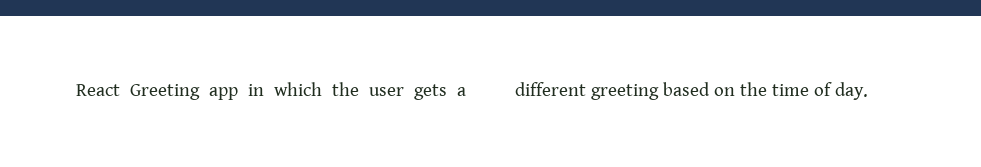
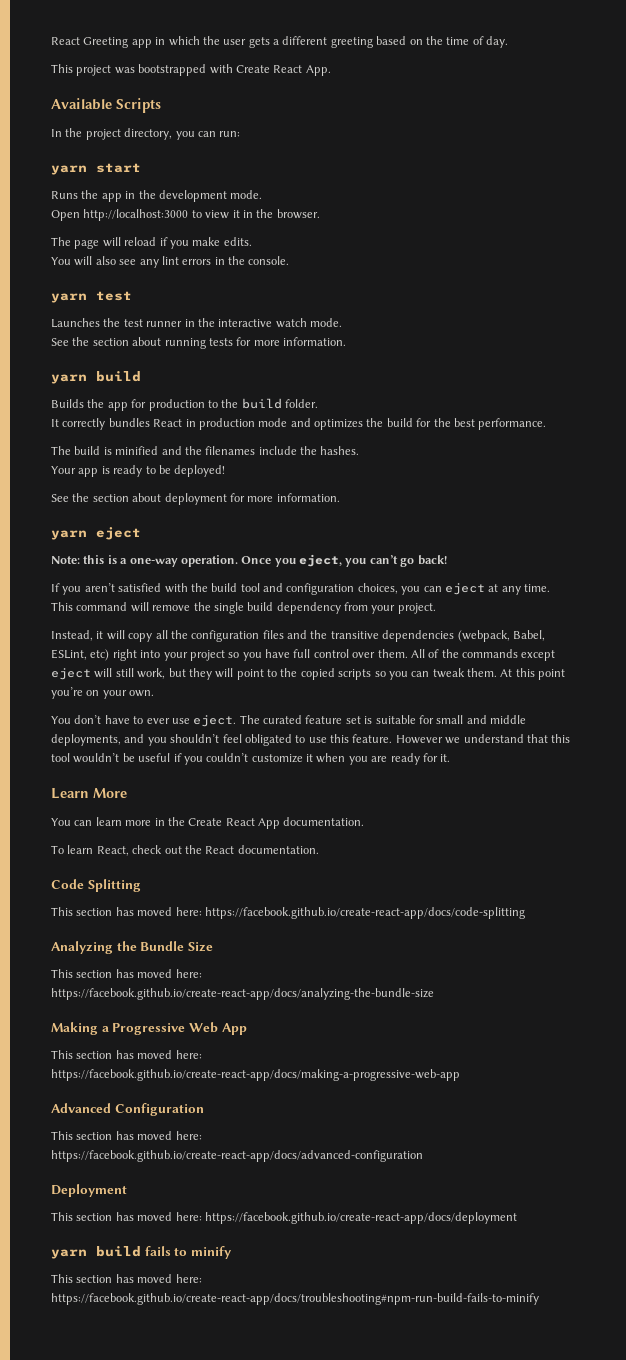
+ This project was bootstrapped with Create React App.
+ Available Scripts
+ In the project directory, you can run:
+ yarn start
+ Runs the app in the development mode.
+ Open http://localhost:3000 to view it in the browser.
+ The page will reload if you make edits.
+ You will also see any lint errors in the console.
+ yarn test
+ Launches the test runner in the interactive watch mode.
+ See the section about running tests for more information.
+ yarn build
+ Builds the app for production to the build folder.
+ It correctly bundles React in production mode and optimizes the build for the best performance.
+ The build is minified and the filenames include the hashes.
+ Your app is ready to be deployed!
+ See the section about deployment for more information.
+ yarn eject
+ Note: this is a one-way operation. Once you eject, you can’t go back!
+ If you aren’t satisfied with the build tool and configuration choices, you can eject at any time. This command will remove the single build dependency from your project.
+ Instead, it will copy all the configuration files and the transitive dependencies (webpack, Babel, ESLint, etc) right into your project so you have full control over them. All of the commands except eject will still work, but they will point to the copied scripts so you can tweak them. At this point you’re on your own.
+ You don’t have to ever use eject. The curated feature set is suitable for small and middle deployments, and you shouldn’t feel obligated to use this feature. However we understand that this tool wouldn’t be useful if you couldn’t customize it when you are ready for it.
+ Learn More
+ You can learn more in the Create React App documentation.
+ To learn React, check out the React documentation.
+ Code Splitting
+ This section has moved here: https://facebook.github.io/create-react-app/docs/code-splitting
+ Analyzing the Bundle Size
+ This section has moved here: https://facebook.github.io/create-react-app/docs/analyzing-the-bundle-size
+ Making a Progressive Web App
+ This section has moved here: https://facebook.github.io/create-react-app/docs/making-a-progressive-web-app
+ Advanced Configuration
+ This section has moved here: https://facebook.github.io/create-react-app/docs/advanced-configuration
+ Deployment
+ This section has moved here: https://facebook.github.io/create-react-app/docs/deployment
+ yarn build fails to minify
+ This section has moved here: https://facebook.github.io/create-react-app/docs/troubleshooting#npm-run-build-fails-to-minify

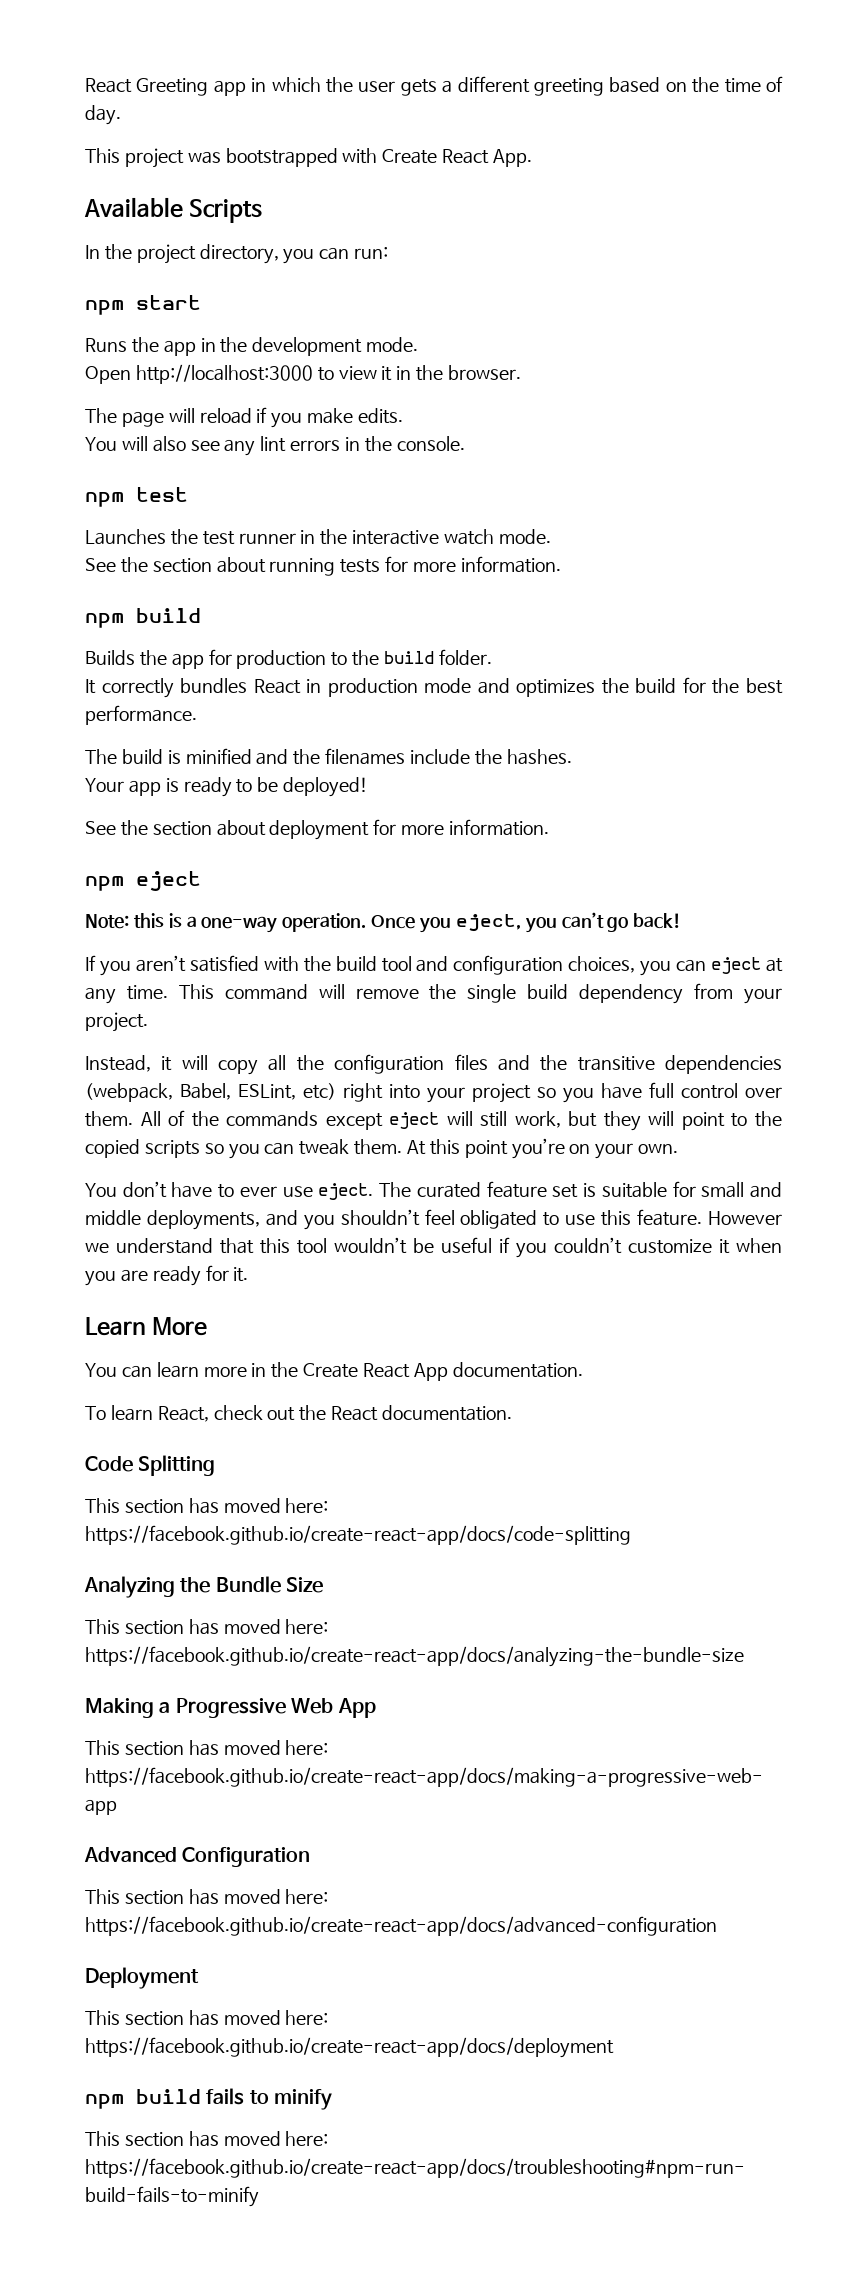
- yarn start
+ npm start
- yarn test
+ npm test
  See the section about running tests for more information.
- yarn build
+ npm build
- yarn eject
+ npm eject
- yarn build fails to minify
+ npm build fails to minify

